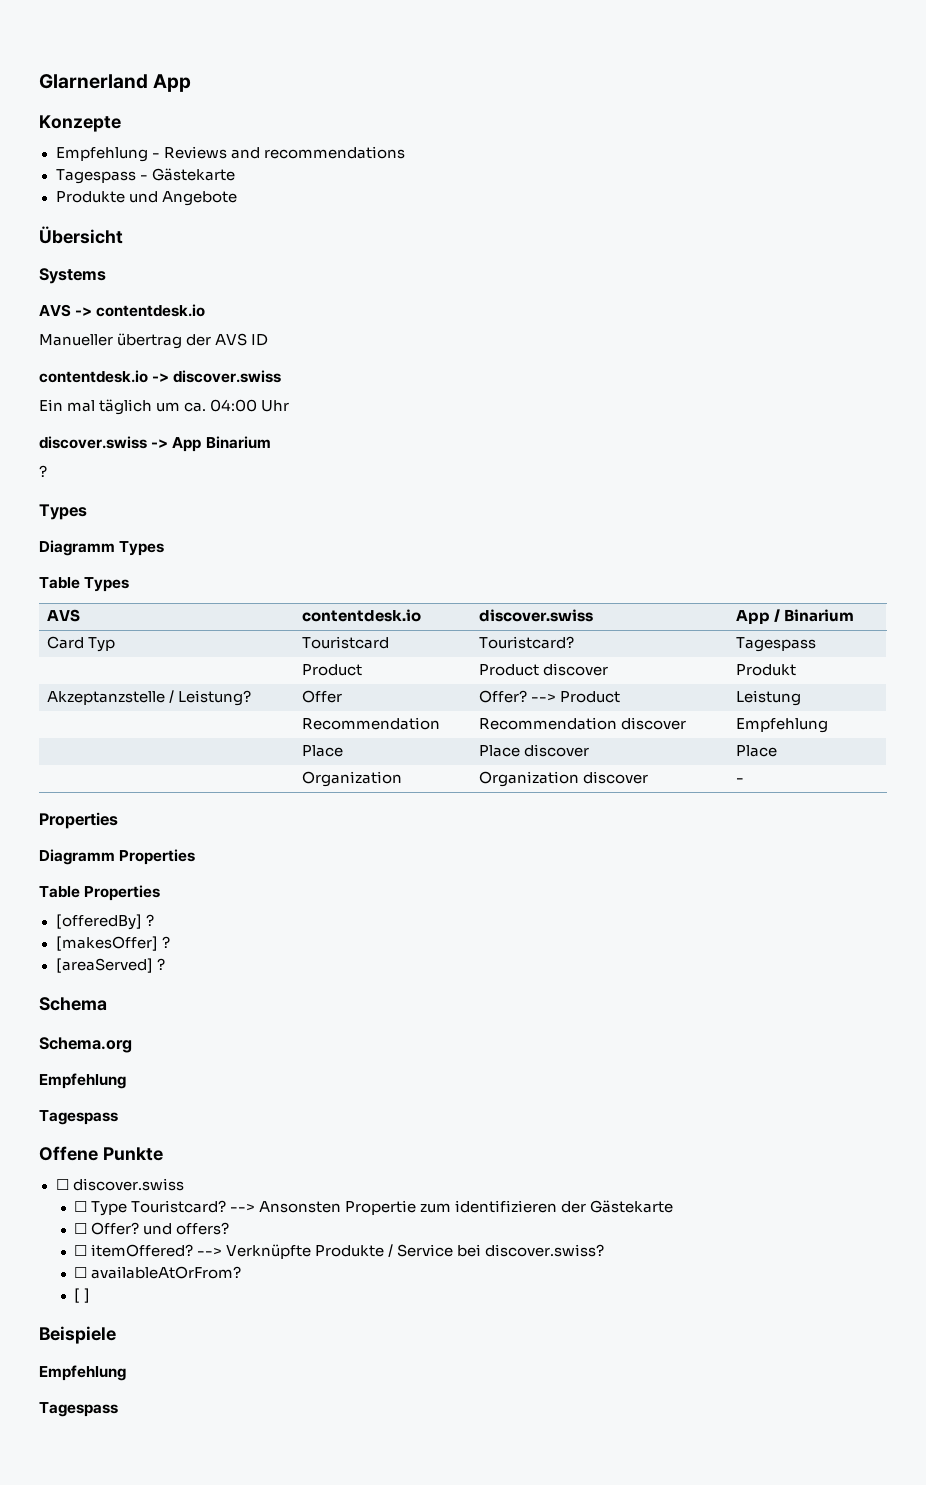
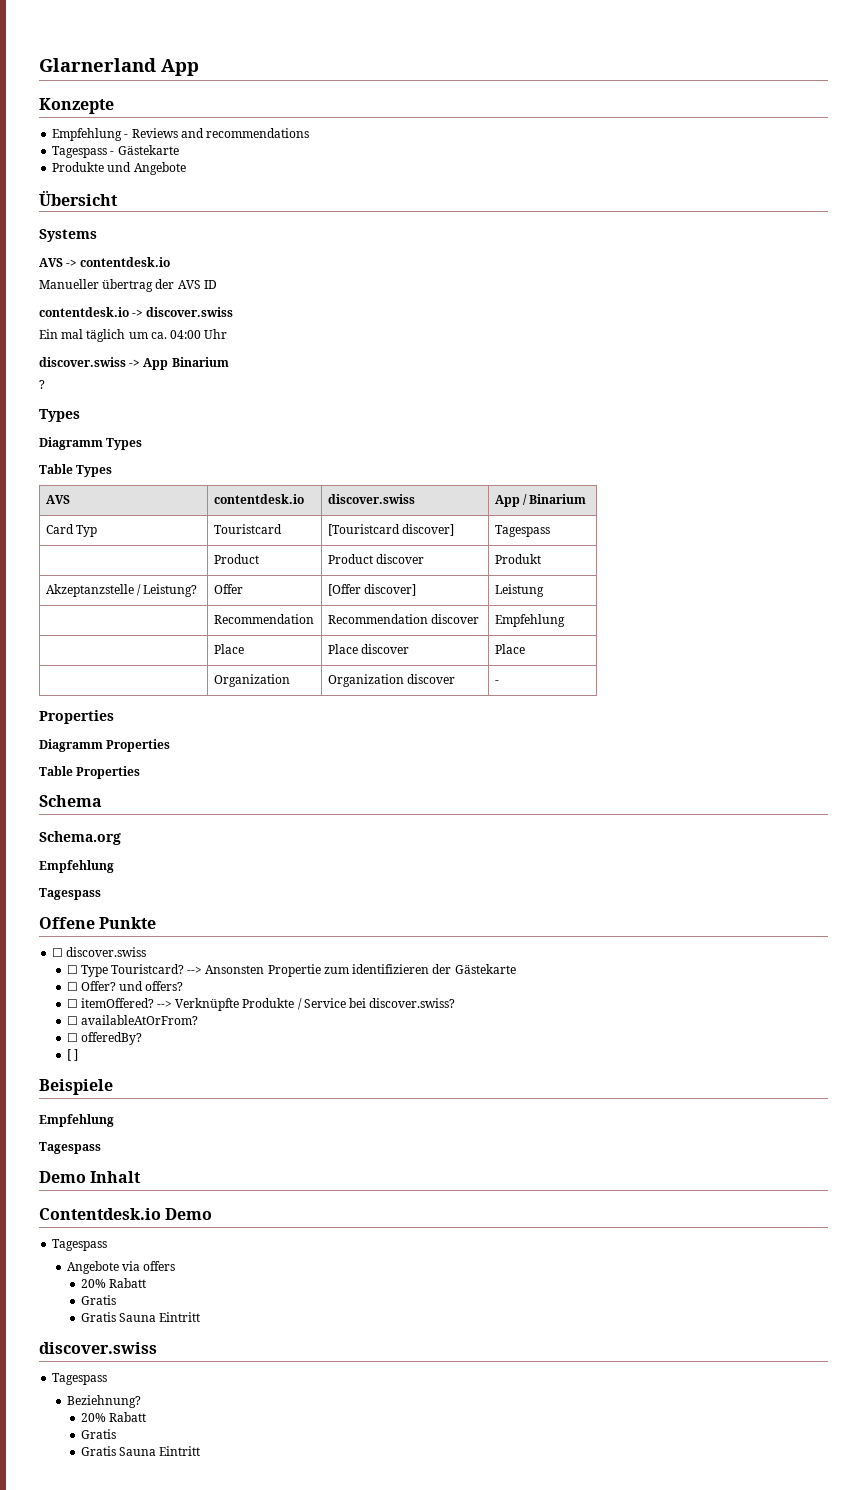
- Card Typ | Touristcard | Touristcard? | Tagespass
+ Card Typ | Touristcard | [Touristcard discover] | Tagespass
- Akzeptanzstelle / Leistung? | Offer | Offer? --> Product | Leistung
+ Akzeptanzstelle / Leistung? | Offer | [Offer discover] | Leistung
- [offeredBy] ?
- [makesOffer] ?
- [areaServed] ?
+ ☐ offeredBy?
+ Demo Inhalt
+ Contentdesk.io Demo
+ Tagespass
+ Angebote via offers
+ 20% Rabatt
+ Gratis
+ Gratis Sauna Eintritt
+ discover.swiss
+ Tagespass
+ Beziehnung?
+ 20% Rabatt
+ Gratis
+ Gratis Sauna Eintritt

